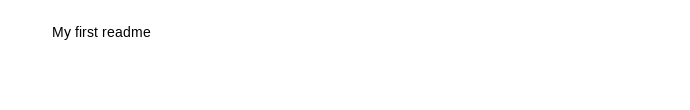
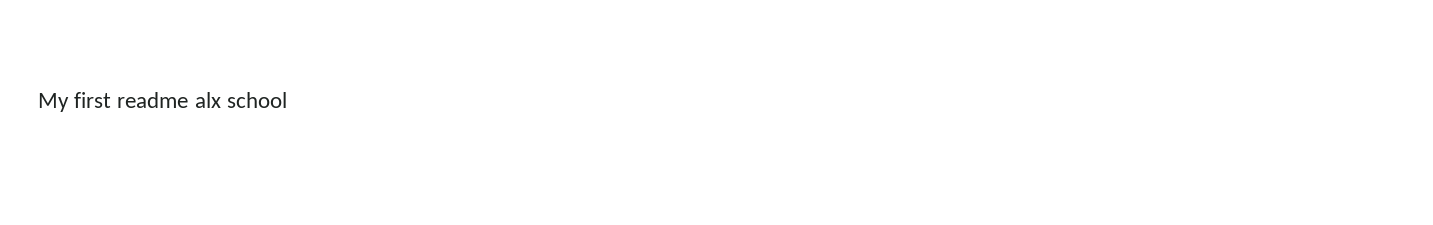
- My first readme
+ My first readme alx school

